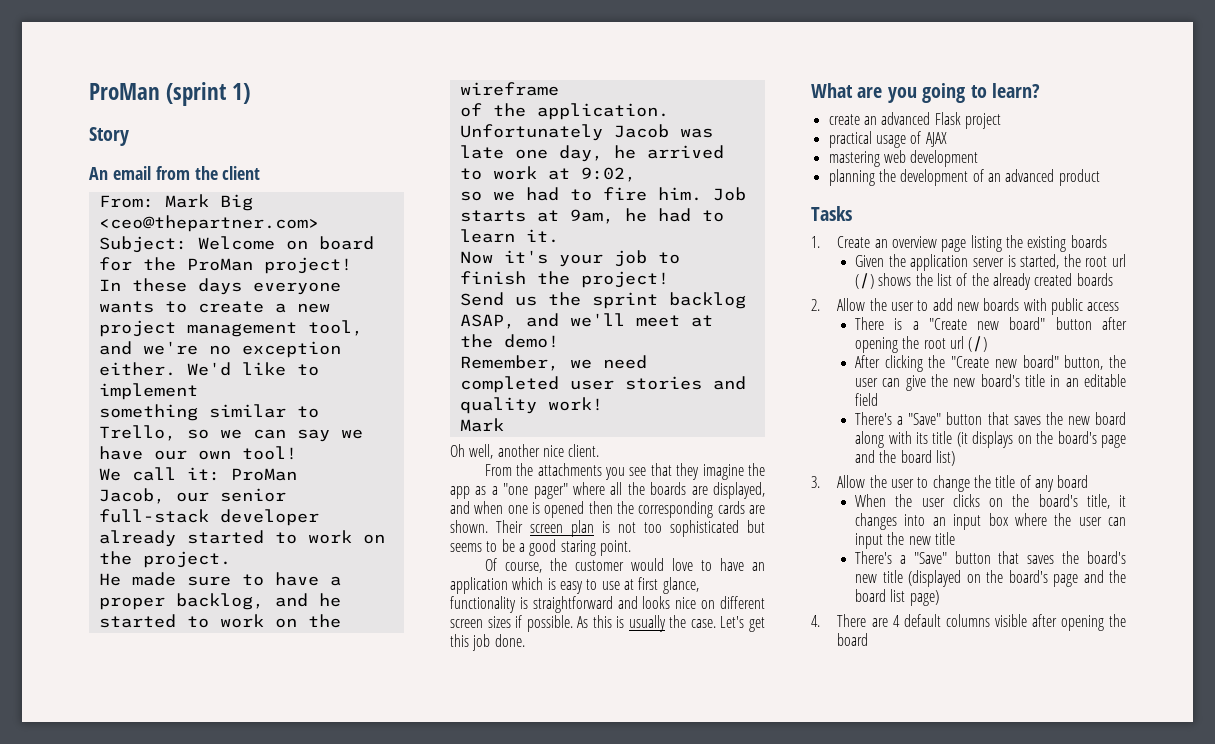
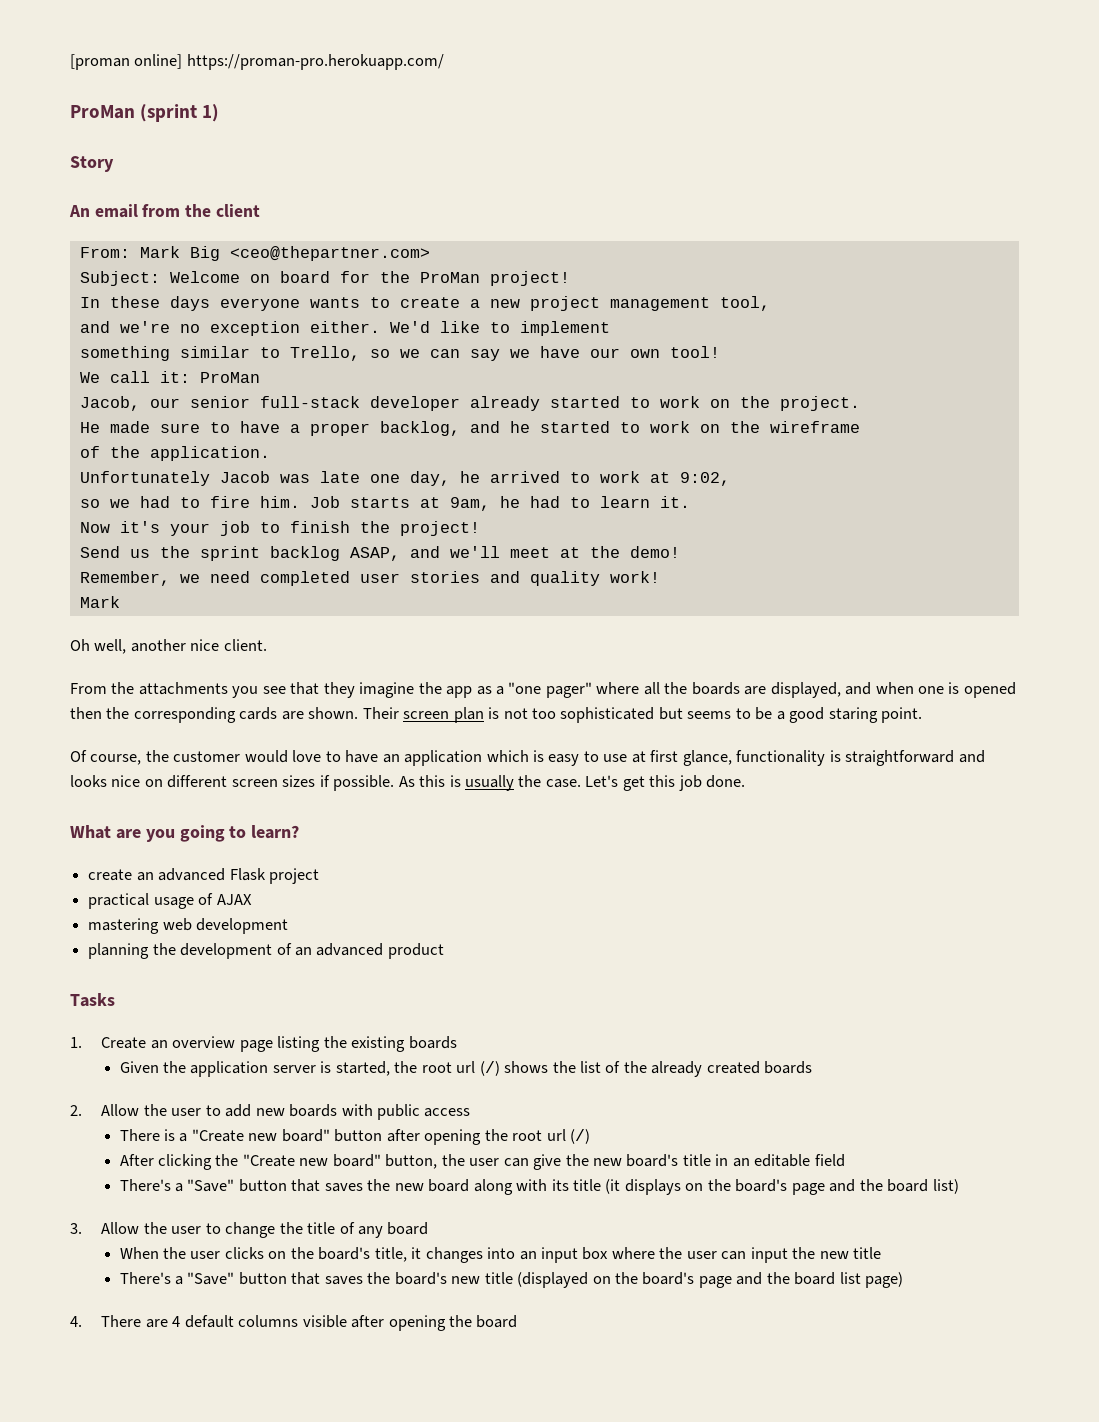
+ [proman online] https://proman-pro.herokuapp.com/

